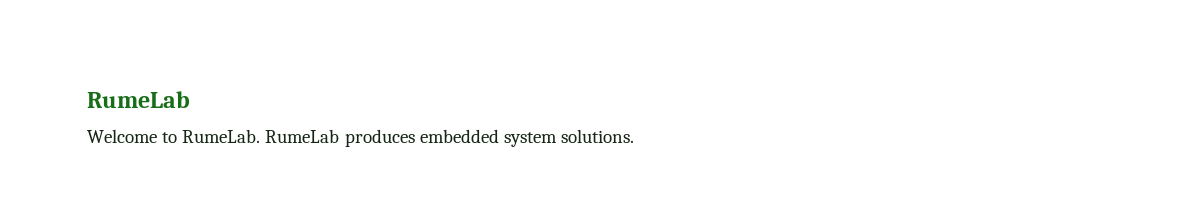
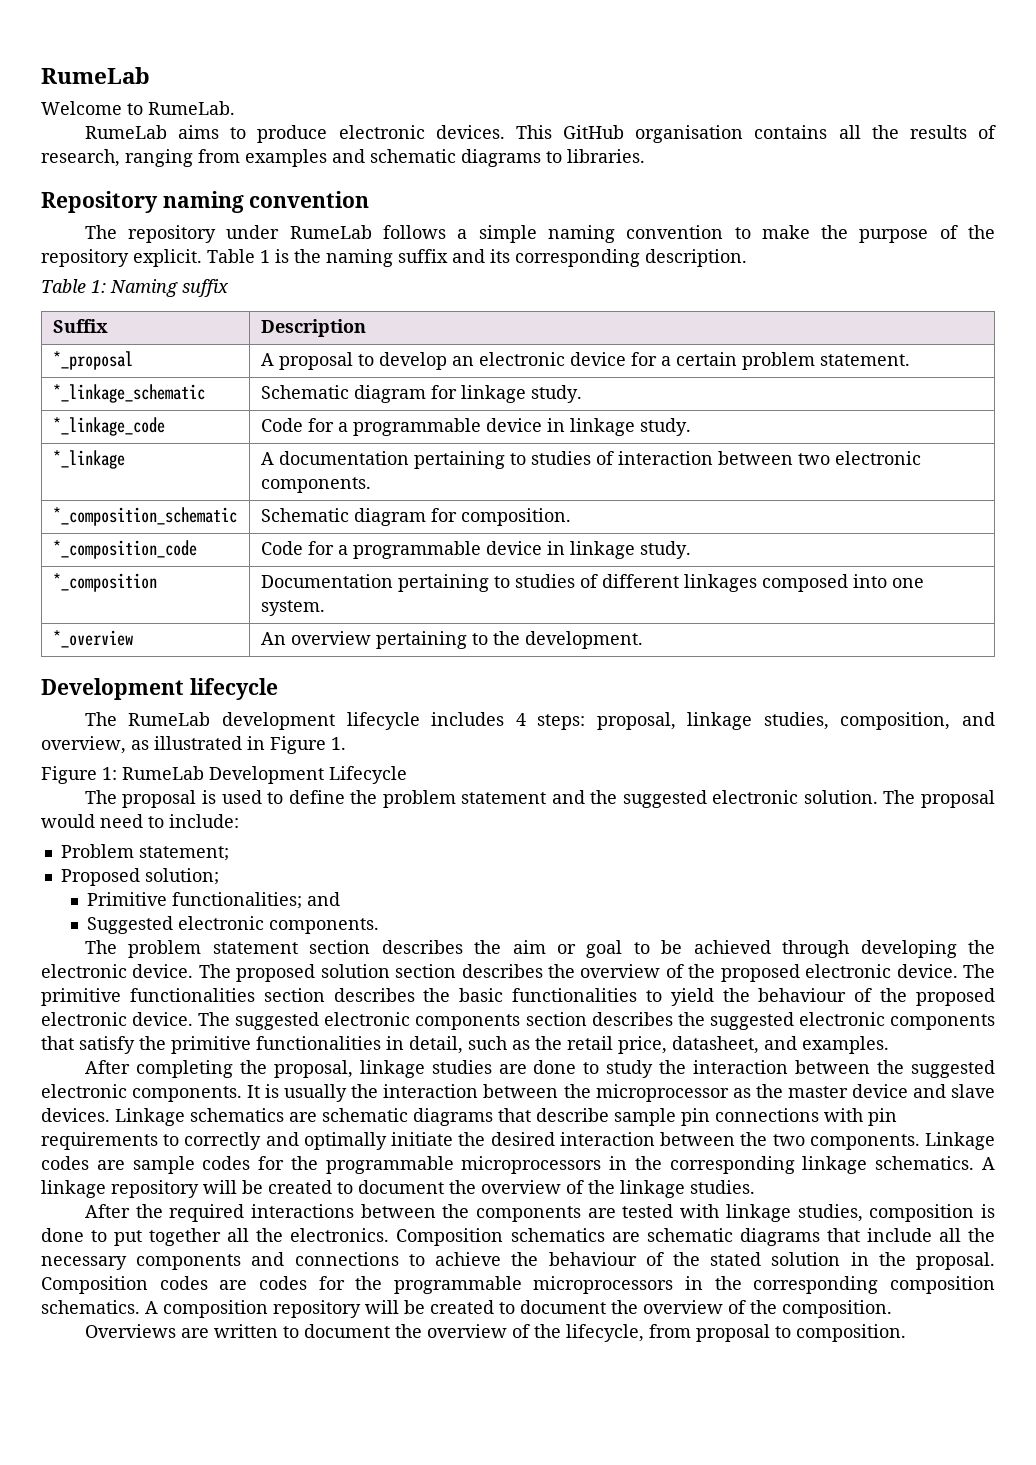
- Welcome to RumeLab. RumeLab produces embedded system solutions.
+ Welcome to RumeLab.
+ RumeLab aims to produce electronic devices. This GitHub organisation contains all the results of research, ranging from examples and schematic diagrams to libraries.
+ Repository naming convention
+ The repository under RumeLab follows a simple naming convention to make the purpose of the repository explicit. Table 1 is the naming suffix and its corresponding description.
+ Table 1: Naming suffix
+ Suffix | Description
+ *_proposal | A proposal to develop an electronic device for a certain problem statement.
+ *_linkage_schematic | Schematic diagram for linkage study.
+ *_linkage_code | Code for a programmable device in linkage study.
+ *_linkage | A documentation pertaining to studies of interaction between two electronic components.
+ *_composition_schematic | Schematic diagram for composition.
+ *_composition_code | Code for a programmable device in linkage study.
+ *_composition | Documentation pertaining to studies of different linkages composed into one system.
+ *_overview | An overview pertaining to the development.
+ Development lifecycle
+ The RumeLab development lifecycle includes 4 steps: proposal, linkage studies, composition, and overview, as illustrated in Figure 1.
+ Figure 1: RumeLab Development Lifecycle
+ The proposal is used to define the problem statement and the suggested electronic solution. The proposal would need to include:
+ Problem statement;
+ Proposed solution;
+ Primitive functionalities; and
+ Suggested electronic components.
+ The problem statement section describes the aim or goal to be achieved through developing the electronic device. The proposed solution section describes the overview of the proposed electronic device. The primitive functionalities section describes the basic functionalities to yield the behaviour of the proposed electronic device. The suggested electronic components section describes the suggested electronic components that satisfy the primitive functionalities in detail, such as the retail price, datasheet, and examples.
+ After completing the proposal, linkage studies are done to study the interaction between the suggested electronic components. It is usually the interaction between the microprocessor as the master device and slave devices. Linkage schematics are schematic diagrams that describe sample pin connections with pin requirements to correctly and optimally initiate the desired interaction between the two components. Linkage codes are sample codes for the programmable microprocessors in the corresponding linkage schematics. A linkage repository will be created to document the overview of the linkage studies.
+ After the required interactions between the components are tested with linkage studies, composition is done to put together all the electronics. Composition schematics are schematic diagrams that include all the necessary components and connections to achieve the behaviour of the stated solution in the proposal. Composition codes are codes for the programmable microprocessors in the corresponding composition schematics. A composition repository will be created to document the overview of the composition.
+ Overviews are written to document the overview of the lifecycle, from proposal to composition.

